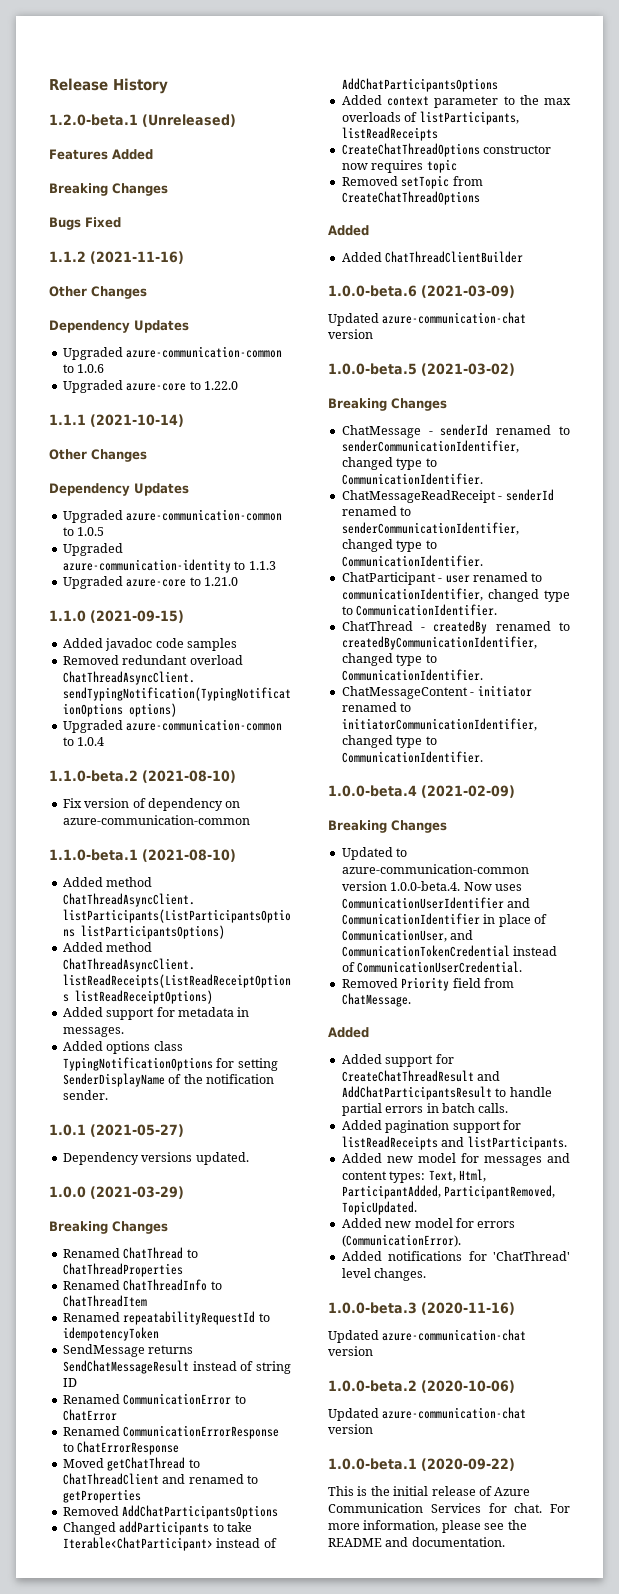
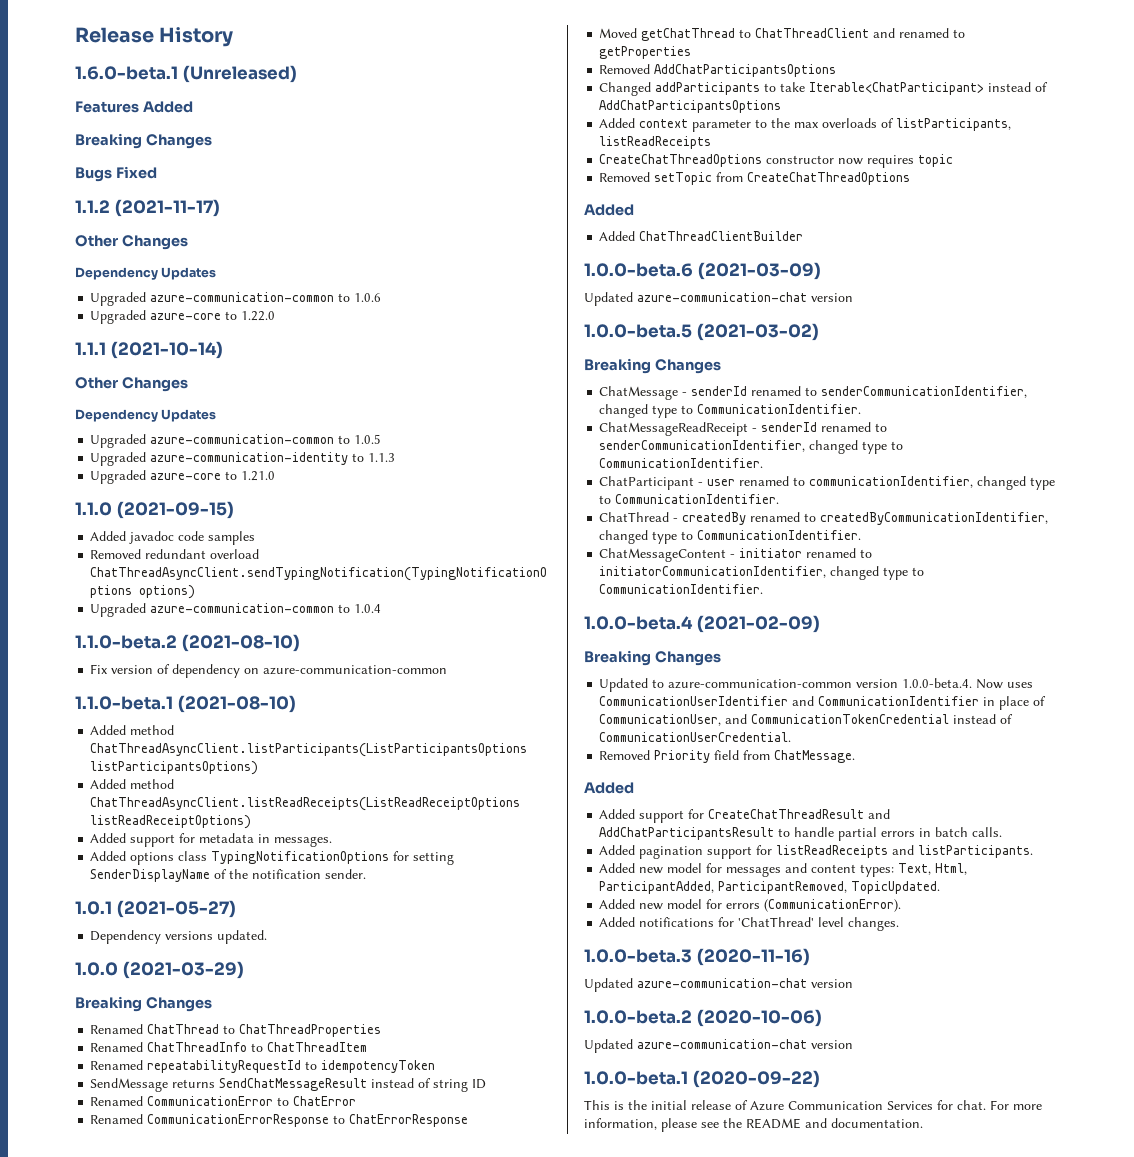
- 1.2.0-beta.1 (Unreleased)
+ 1.6.0-beta.1 (Unreleased)
- 1.1.2 (2021-11-16)
+ 1.1.2 (2021-11-17)

